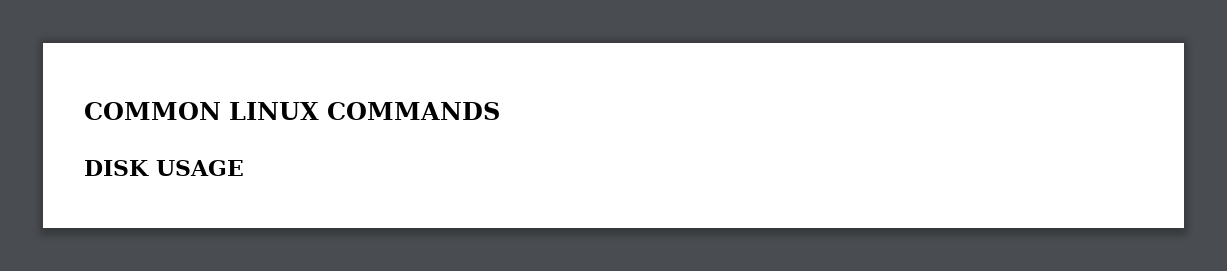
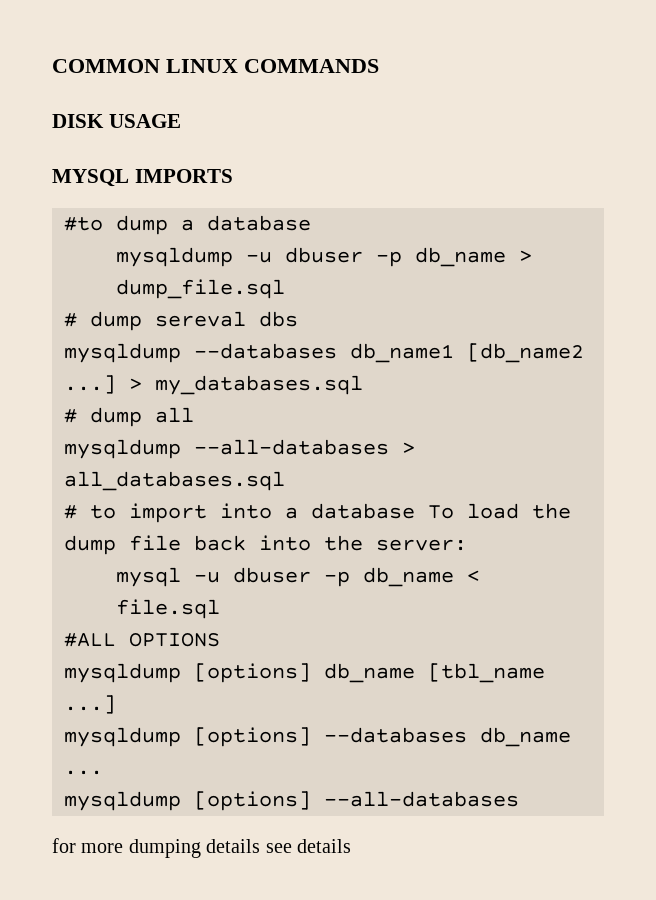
+ MYSQL IMPORTS
+ #to dump a database
+ mysqldump -u dbuser -p db_name > dump_file.sql
+ # dump sereval dbs
+ mysqldump --databases db_name1 [db_name2 ...] > my_databases.sql
+ # dump all
+ mysqldump --all-databases > all_databases.sql
+ # to import into a database To load the dump file back into the server:
+ mysql -u dbuser -p db_name < file.sql
+ #ALL OPTIONS
+ mysqldump [options] db_name [tbl_name ...]
+ mysqldump [options] --databases db_name ...
+ mysqldump [options] --all-databases
+ for more dumping details see details

